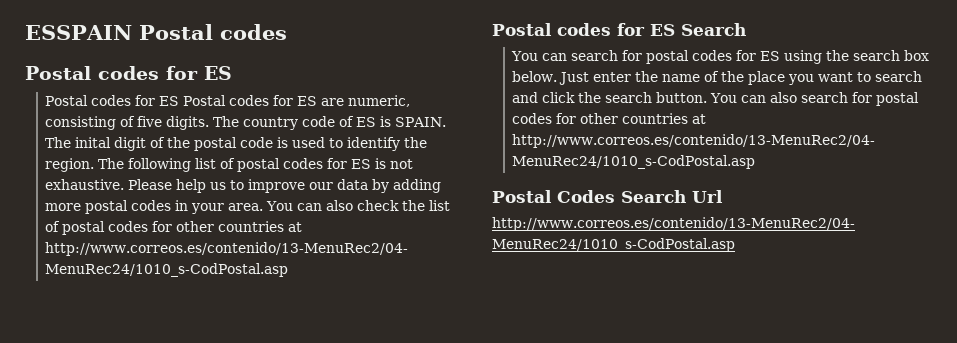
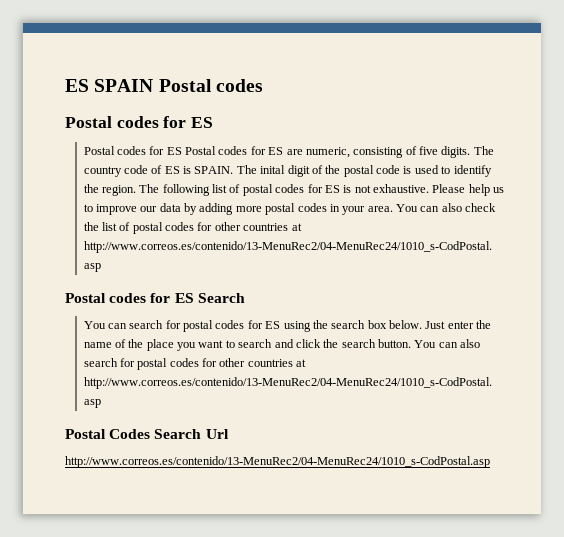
- ESSPAIN Postal codes
+ ES SPAIN Postal codes

